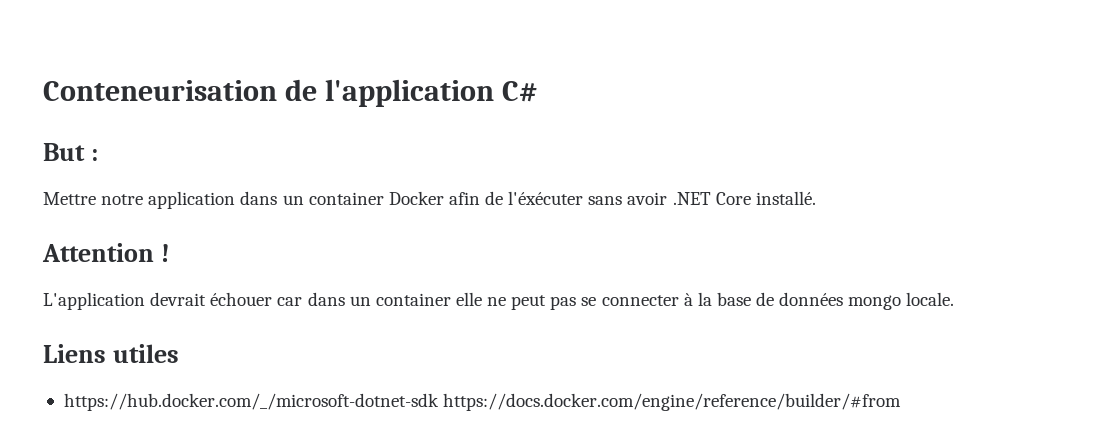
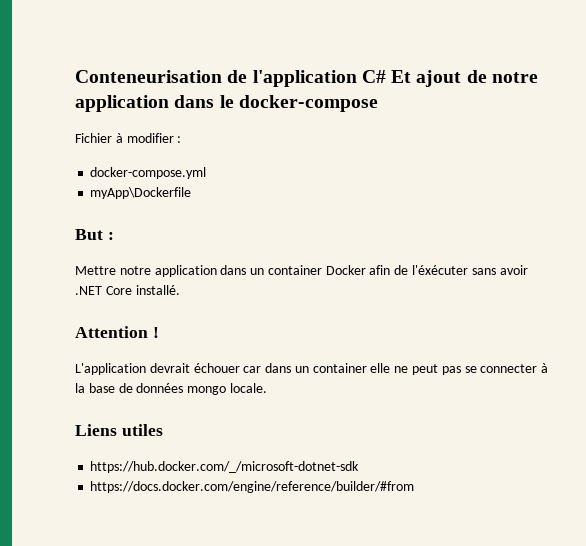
- Conteneurisation de l'application C#
+ Conteneurisation de l'application C# Et ajout de notre application dans le docker-compose
+ Fichier à modifier :
+ docker-compose.yml
+ myApp\Dockerfile
- https://hub.docker.com/_/microsoft-dotnet-sdk https://docs.docker.com/engine/reference/builder/#from
+ https://hub.docker.com/_/microsoft-dotnet-sdk
+ https://docs.docker.com/engine/reference/builder/#from

